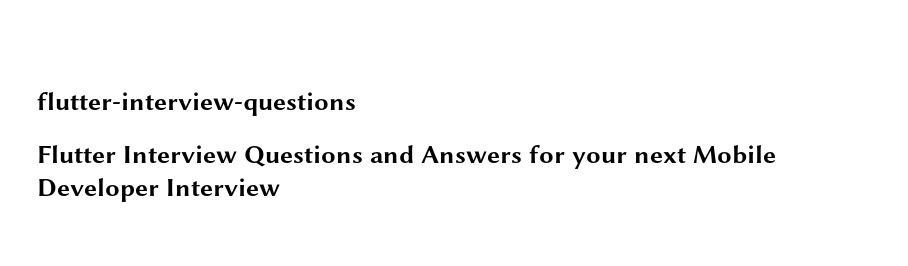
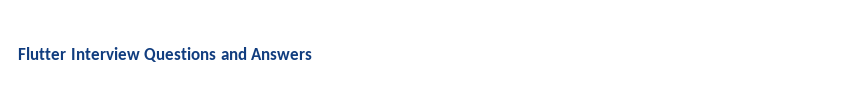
- flutter-interview-questions
- Flutter Interview Questions and Answers for your next Mobile Developer Interview
+ Flutter Interview Questions and Answers

